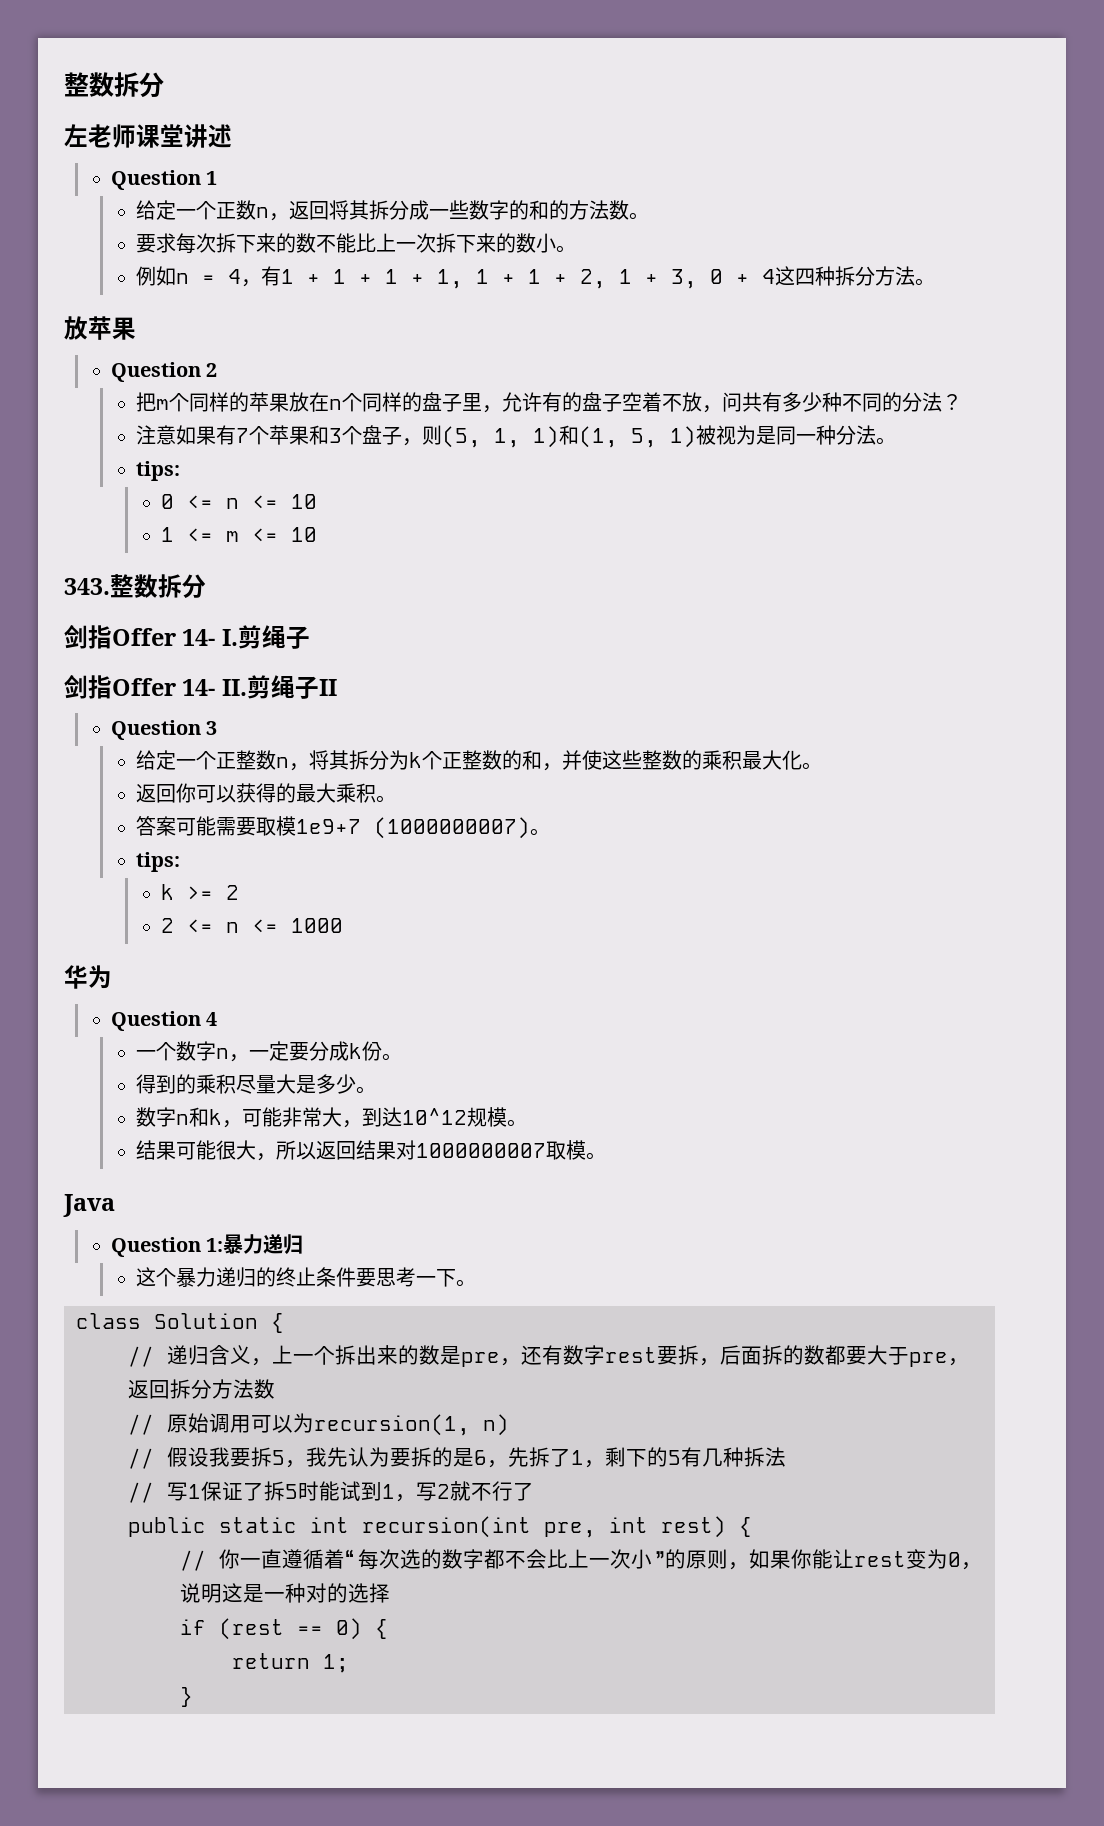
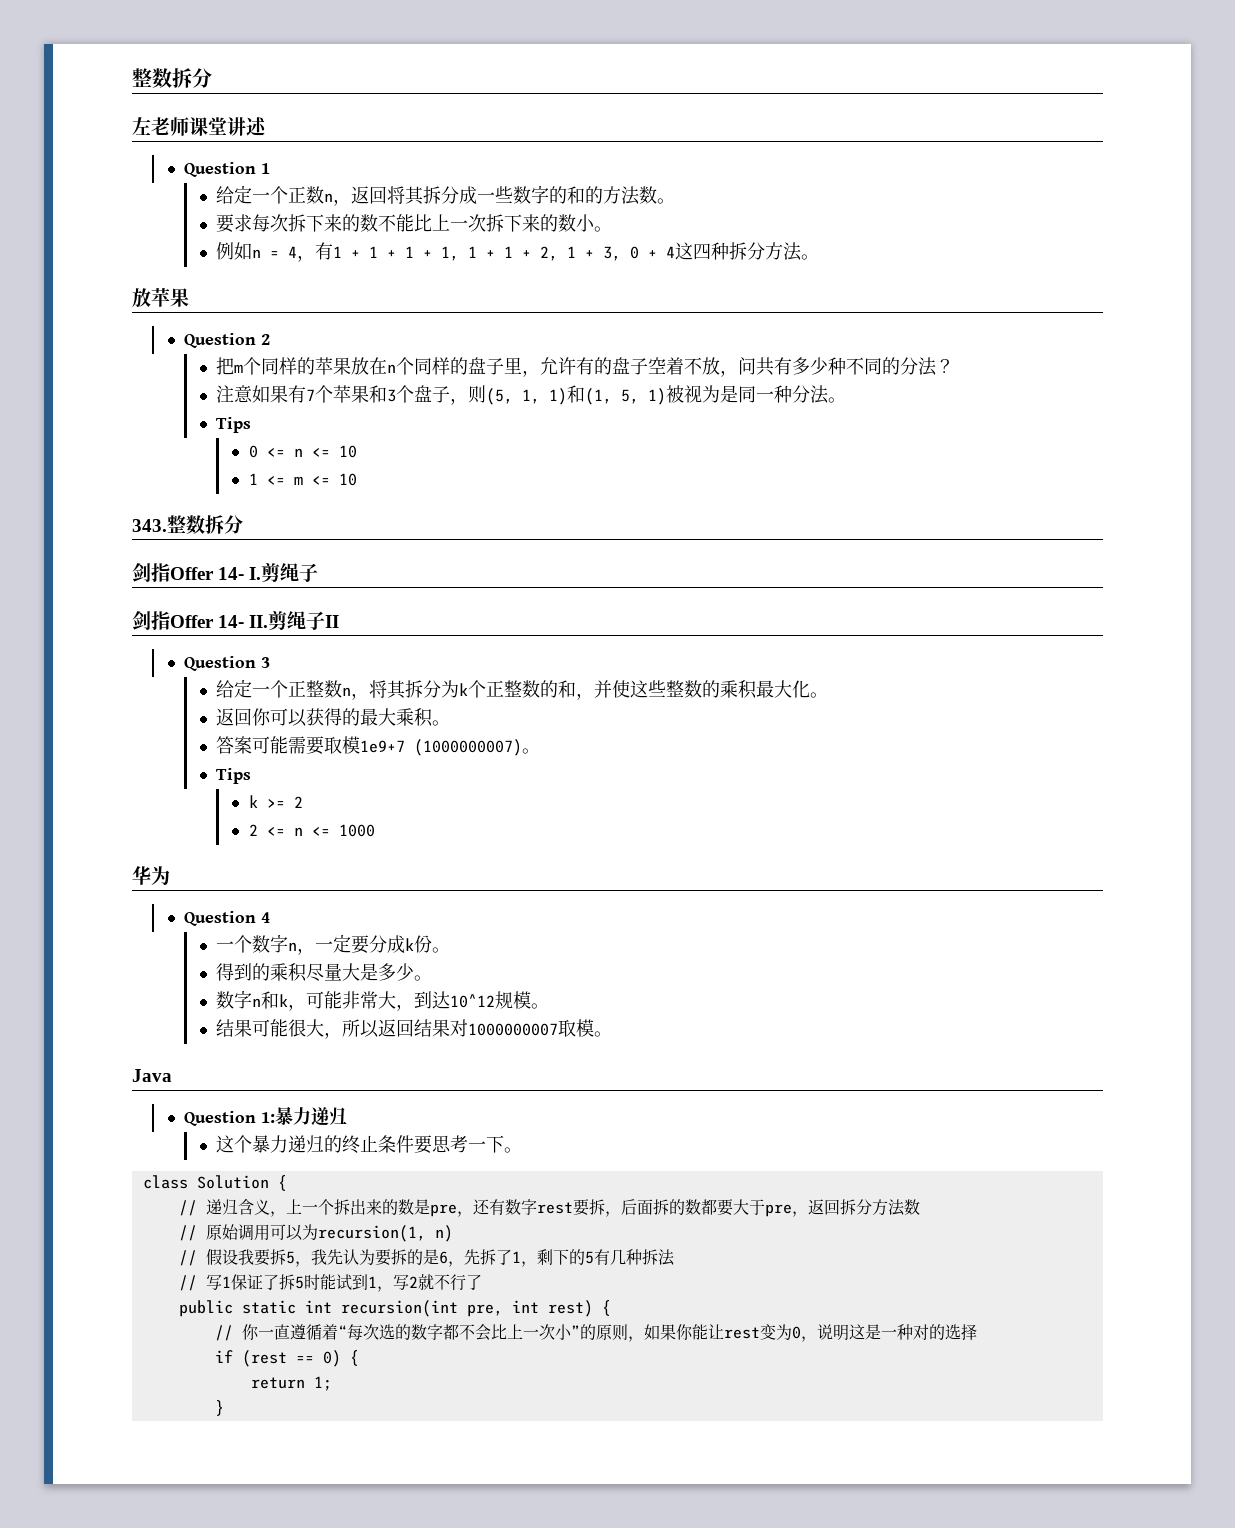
  注意如果有7个苹果和3个盘子，则(5, 1, 1)和(1, 5, 1)被视为是同一种分法。
- tips:
+ Tips
  答案可能需要取模1e9+7 (1000000007)。
- tips:
+ Tips

